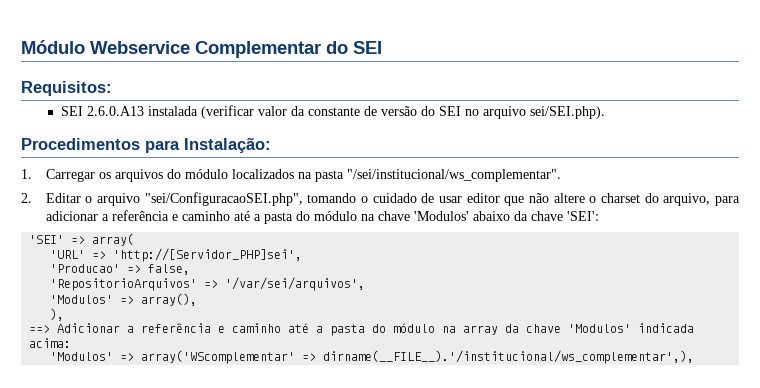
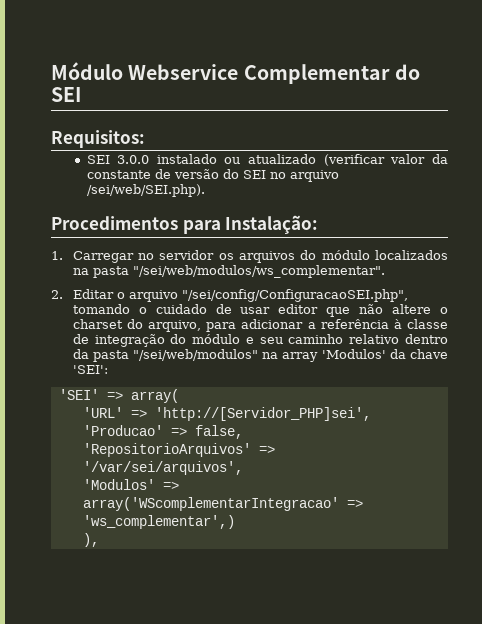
- SEI 2.6.0.A13 instalada (verificar valor da constante de versão do SEI no arquivo sei/SEI.php).
+ SEI 3.0.0 instalado ou atualizado (verificar valor da constante de versão do SEI no arquivo /sei/web/SEI.php).
- 1. Carregar os arquivos do módulo localizados na pasta "/sei/institucional/ws_complementar".
+ 1. Carregar no servidor os arquivos do módulo localizados na pasta "/sei/web/modulos/ws_complementar".
- 2. Editar o arquivo "sei/ConfiguracaoSEI.php", tomando o cuidado de usar editor que não altere o charset do arquivo, para adicionar a referência e caminho até a pasta do módulo na chave 'Modulos' abaixo da chave 'SEI':
+ 2. Editar o arquivo "/sei/config/ConfiguracaoSEI.php", tomando o cuidado de usar editor que não altere o charset do arquivo, para adicionar a referência à classe de integração do módulo e seu caminho relativo dentro da pasta "/sei/web/modulos" na array 'Modulos' da chave 'SEI':
- 'Modulos' => array(),
+ 'Modulos' => array('WScomplementarIntegracao' => 'ws_complementar',)
  ),
- ==> Adicionar a referência e caminho até a pasta do módulo na array da chave 'Modulos' indicada acima:
- 'Modulos' => array('WScomplementar' => dirname(__FILE__).'/institucional/ws_complementar',),

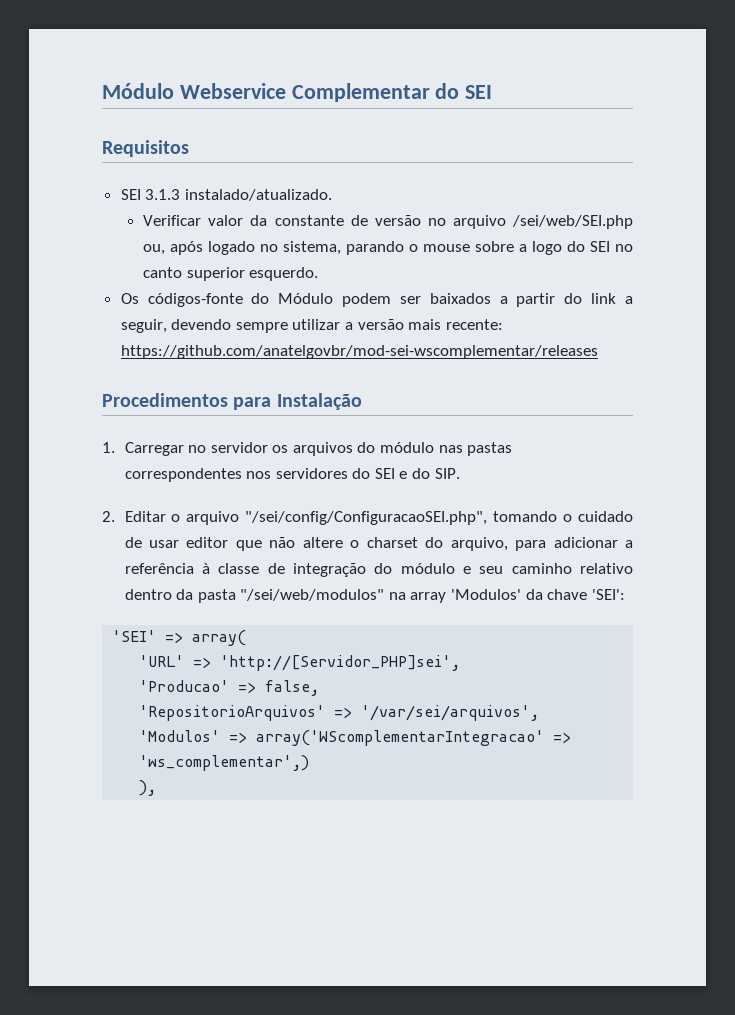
- Requisitos:
- SEI 3.0.0 instalado ou atualizado (verificar valor da constante de versão do SEI no arquivo /sei/web/SEI.php).
+ Requisitos
+ SEI 3.1.3 instalado/atualizado.
+ Verificar valor da constante de versão no arquivo /sei/web/SEI.php ou, após logado no sistema, parando o mouse sobre a logo do SEI no canto superior esquerdo.
+ Os códigos-fonte do Módulo podem ser baixados a partir do link a seguir, devendo sempre utilizar a versão mais recente: https://github.com/anatelgovbr/mod-sei-wscomplementar/releases
- Procedimentos para Instalação:
+ Procedimentos para Instalação
- 1. Carregar no servidor os arquivos do módulo localizados na pasta "/sei/web/modulos/ws_complementar".
+ 1. Carregar no servidor os arquivos do módulo nas pastas correspondentes nos servidores do SEI e do SIP.

